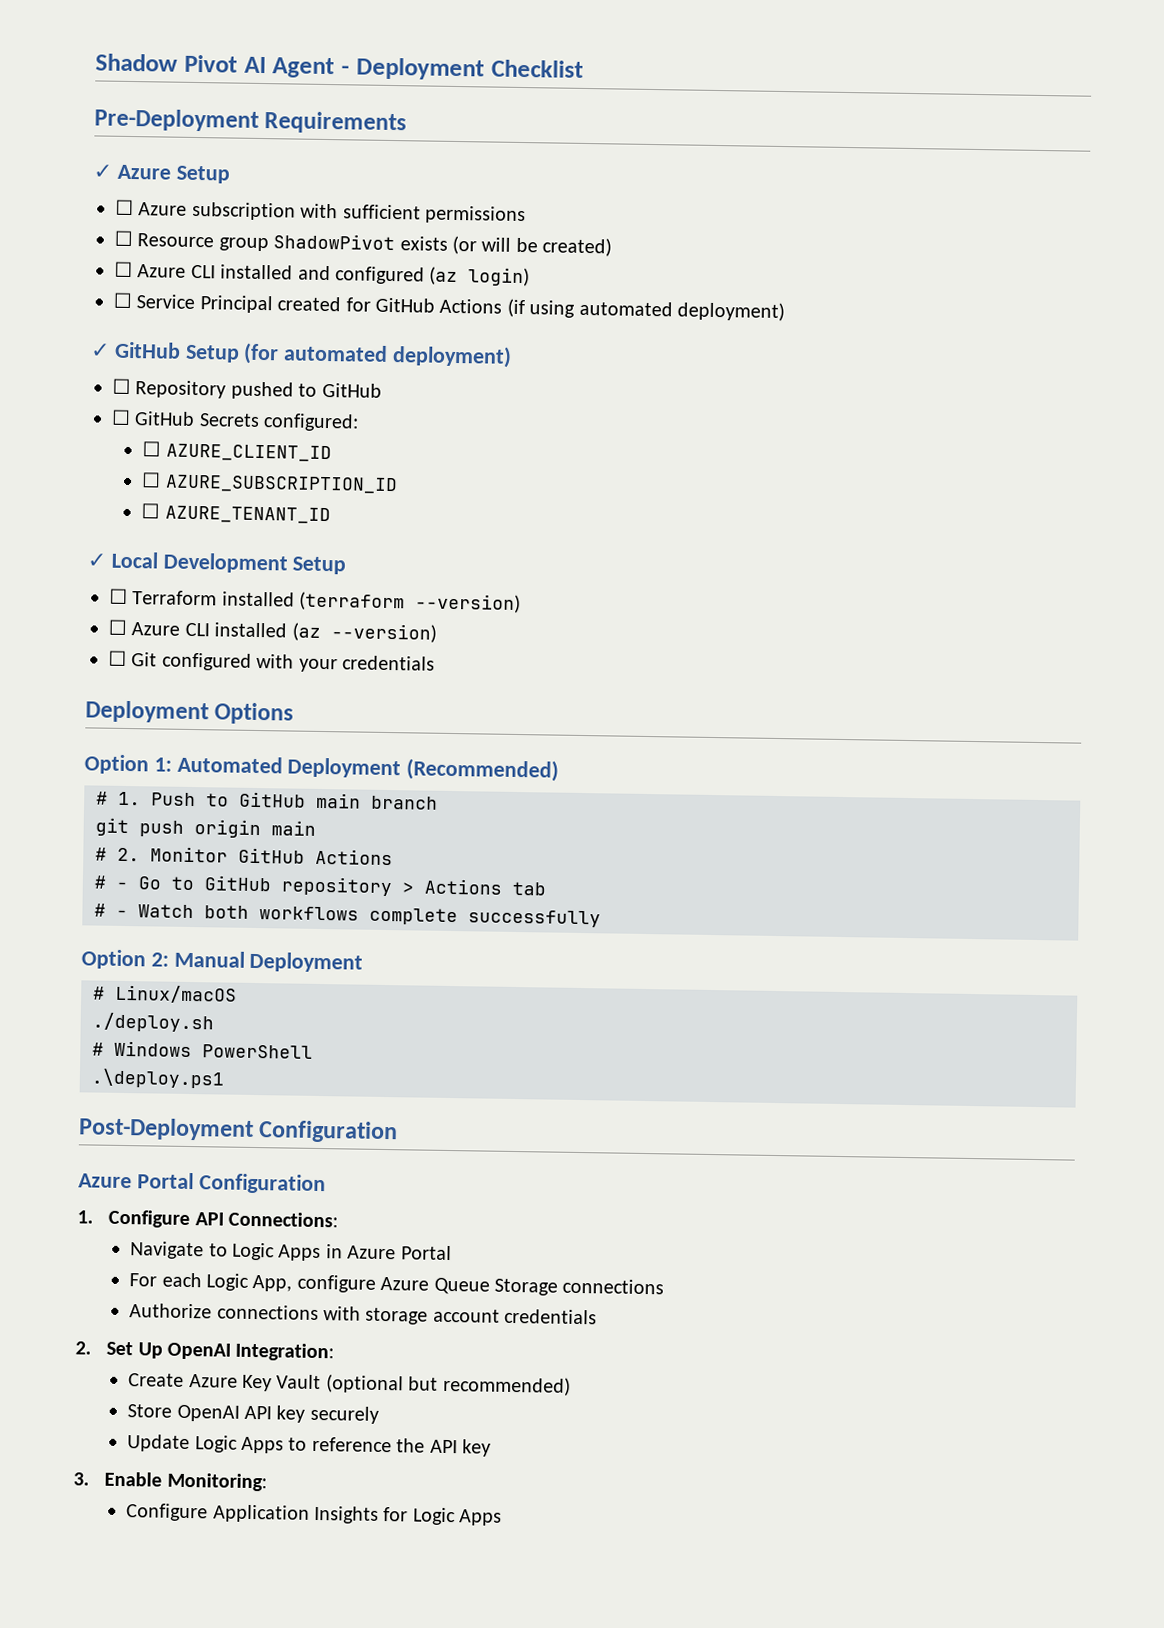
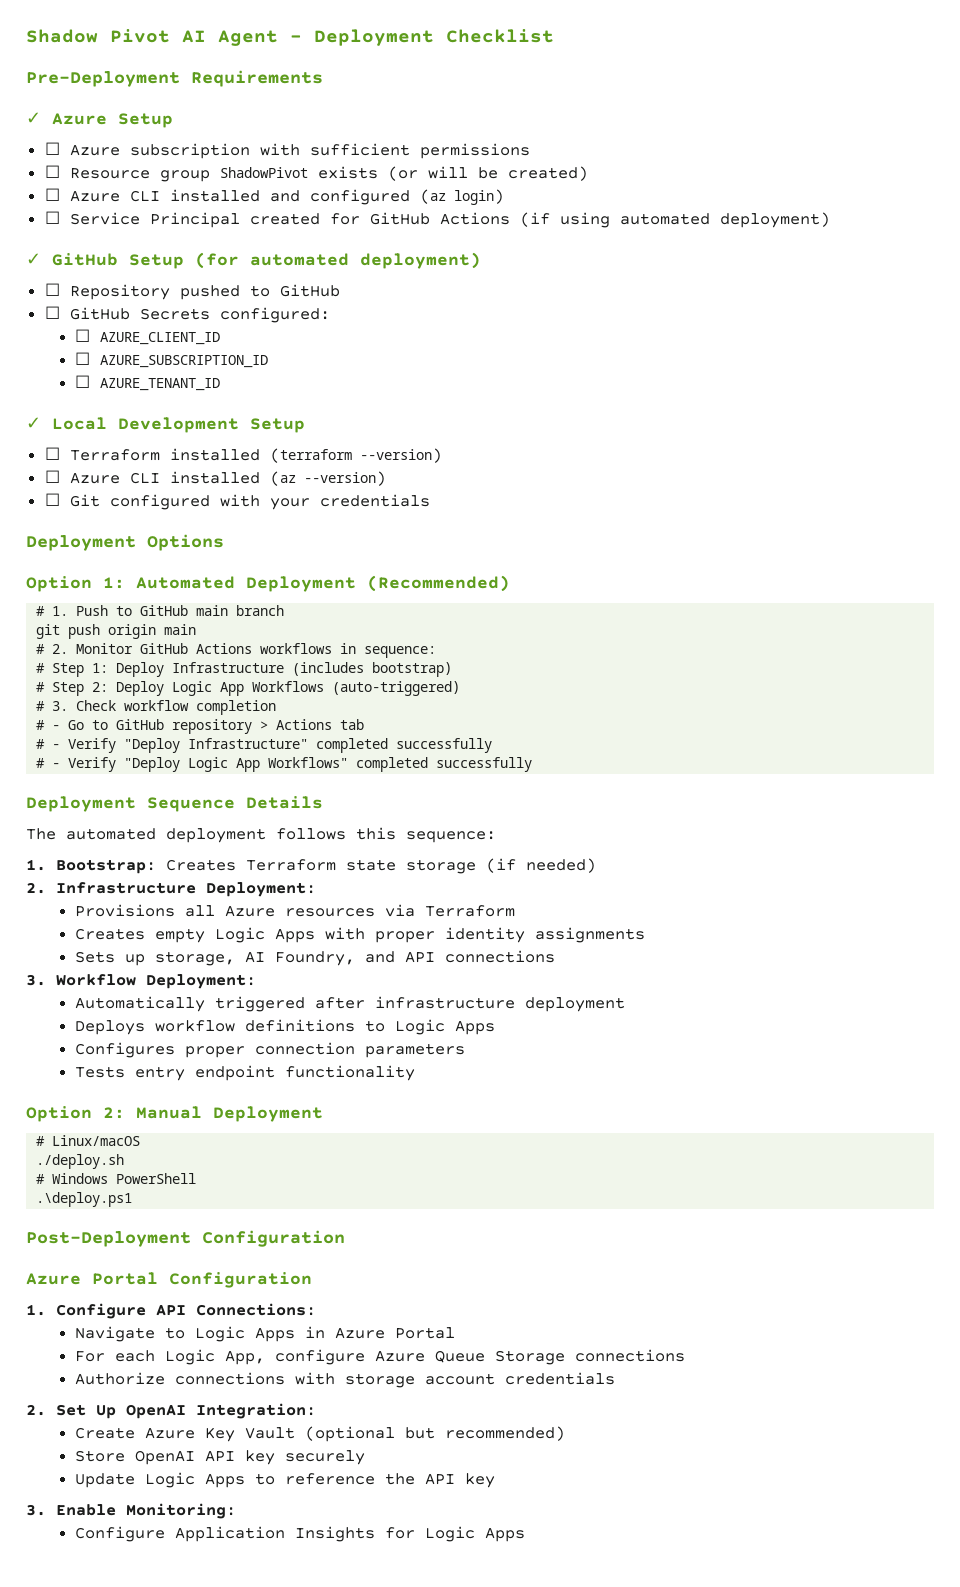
- # 2. Monitor GitHub Actions
+ # 2. Monitor GitHub Actions workflows in sequence:
+ # Step 1: Deploy Infrastructure (includes bootstrap)
+ # Step 2: Deploy Logic App Workflows (auto-triggered)
+ # 3. Check workflow completion
- # - Watch both workflows complete successfully
+ # - Verify "Deploy Infrastructure" completed successfully
+ # - Verify "Deploy Logic App Workflows" completed successfully
+ Deployment Sequence Details
+ The automated deployment follows this sequence:
+ 1. Bootstrap: Creates Terraform state storage (if needed)
+ 2. Infrastructure Deployment:
+ Provisions all Azure resources via Terraform
+ Creates empty Logic Apps with proper identity assignments
+ Sets up storage, AI Foundry, and API connections
+ 3. Workflow Deployment:
+ Automatically triggered after infrastructure deployment
+ Deploys workflow definitions to Logic Apps
+ Configures proper connection parameters
+ Tests entry endpoint functionality

